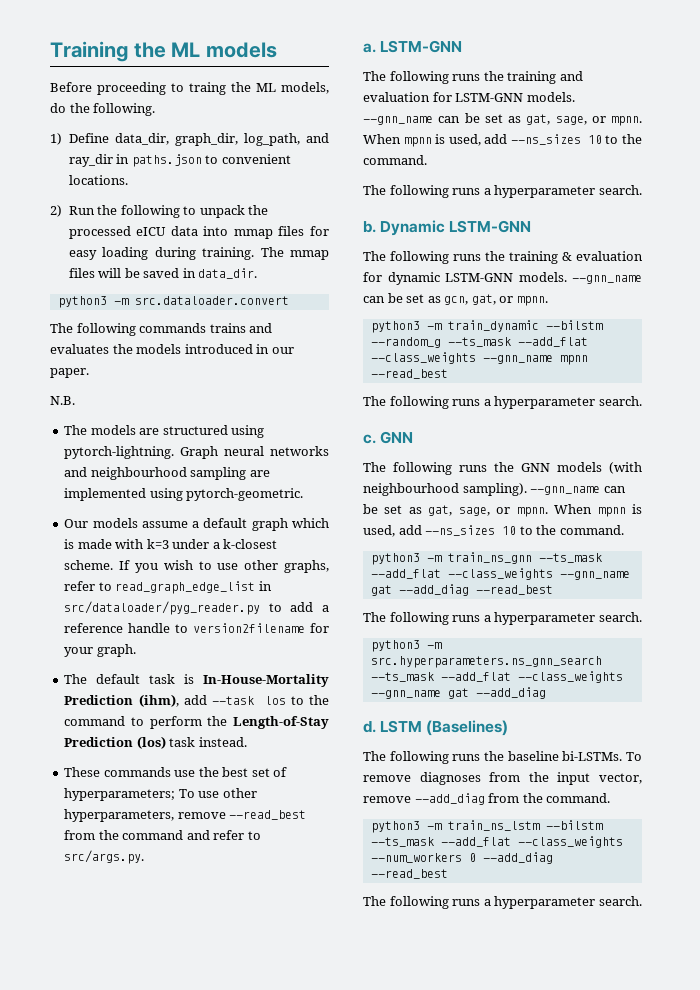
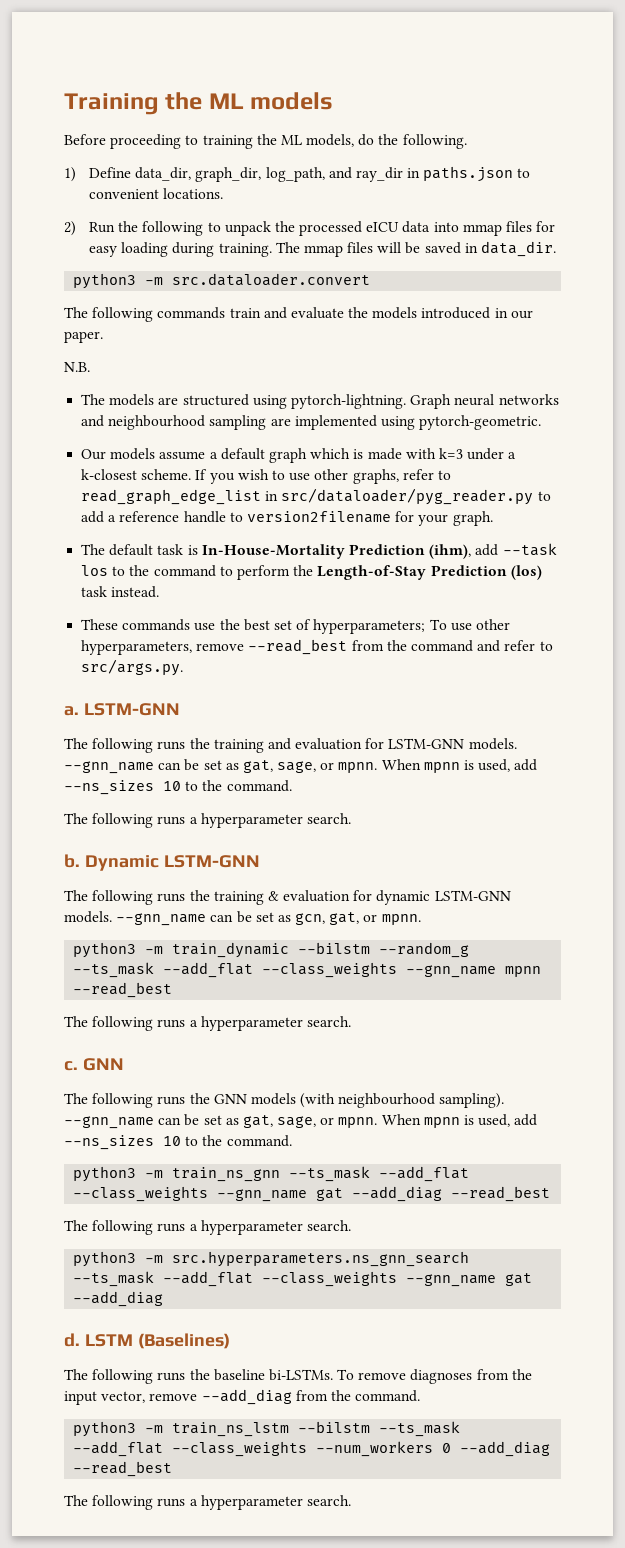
- Before proceeding to traing the ML models, do the following.
+ Before proceeding to training the ML models, do the following.
- The following commands trains and evaluates the models introduced in our paper.
+ The following commands train and evaluate the models introduced in our paper.

